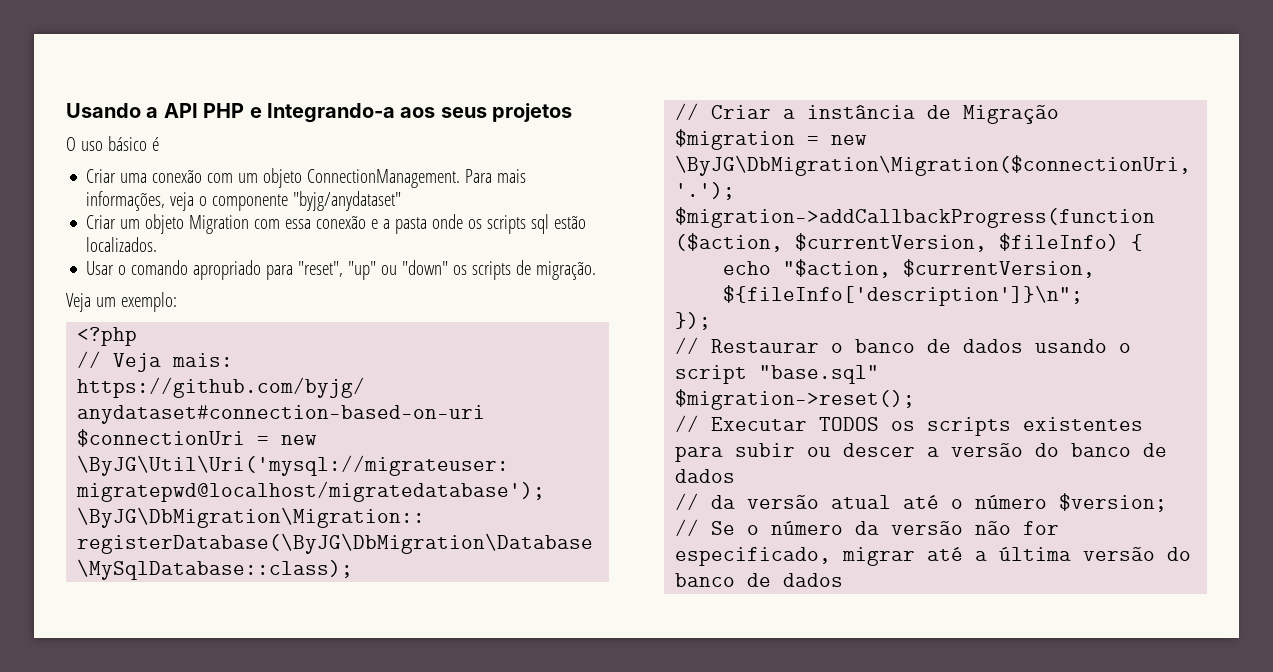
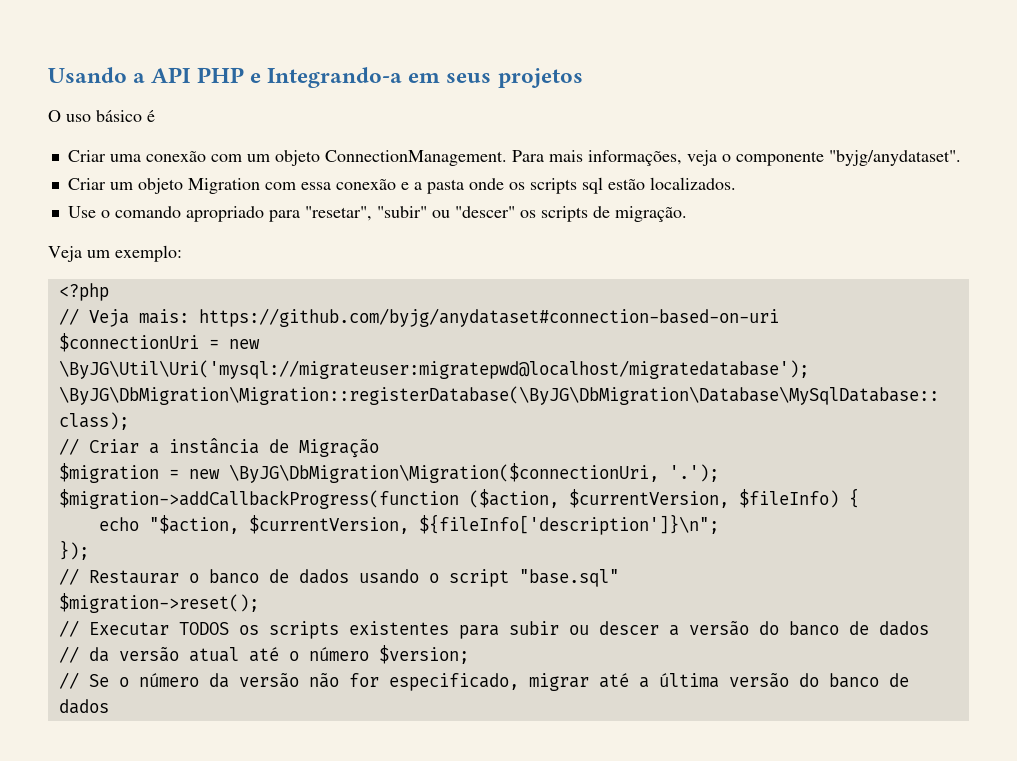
- Usando a API PHP e Integrando-a aos seus projetos
+ Usando a API PHP e Integrando-a em seus projetos
- Para mais informações, veja o componente "byjg/anydataset"
+ Para mais informações, veja o componente "byjg/anydataset".
- Usar o comando apropriado para "reset", "up" ou "down" os scripts de migração.
+ Use o comando apropriado para "resetar", "subir" ou "descer" os scripts de migração.

